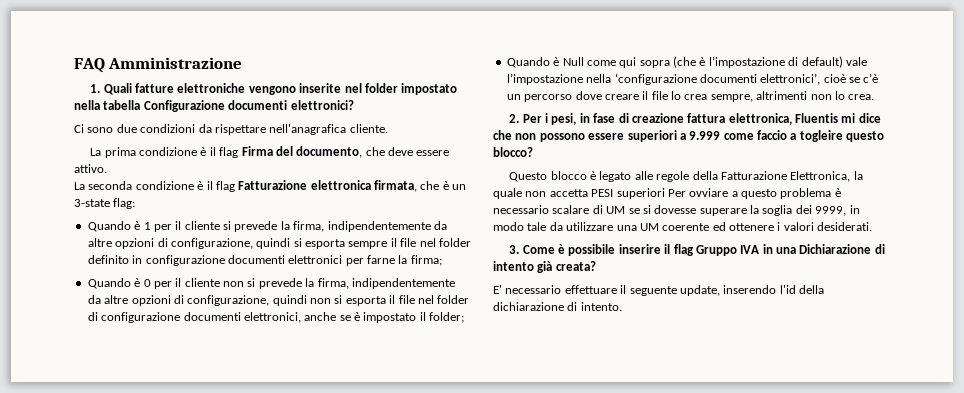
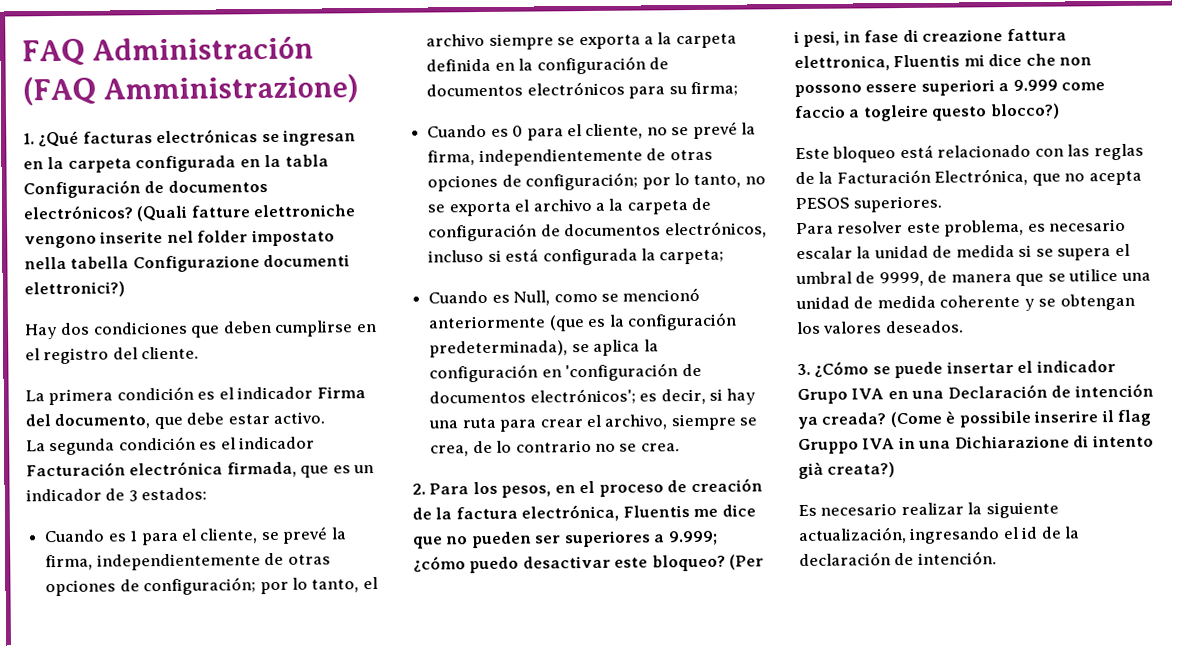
- FAQ Amministrazione
- 1. Quali fatture elettroniche vengono inserite nel folder impostato nella tabella Configurazione documenti elettronici?
- Ci sono due condizioni da rispettare nell'anagrafica cliente.
- La prima condizione è il flag Firma del documento, che deve essere attivo.
- La seconda condizione è il flag Fatturazione elettronica firmata, che è un 3-state flag:
- Quando è 1 per il cliente si prevede la firma, indipendentemente da altre opzioni di configurazione, quindi si esporta sempre il file nel folder definito in configurazione documenti elettronici per farne la firma;
- Quando è 0 per il cliente non si prevede la firma, indipendentemente da altre opzioni di configurazione, quindi non si esporta il file nel folder di configurazione documenti elettronici, anche se è impostato il folder;
- Quando è Null come qui sopra (che è l’impostazione di default) vale l’impostazione nella ‘configurazione documenti elettronici’, cioè se c’è un percorso dove creare il file lo crea sempre, altrimenti non lo crea.
- 2. Per i pesi, in fase di creazione fattura elettronica, Fluentis mi dice che non possono essere superiori a 9.999 come faccio a togleire questo blocco?
- Questo blocco è legato alle regole della Fatturazione Elettronica, la quale non accetta PESI superiori Per ovviare a questo problema è necessario scalare di UM se si dovesse superare la soglia dei 9999, in modo tale da utilizzare una UM coerente ed ottenere i valori desiderati.
- 3. Come è possibile inserire il flag Gruppo IVA in una Dichiarazione di intento già creata?
- E' necessario effettuare il seguente update, inserendo l'id della dichiarazione di intento.
+ FAQ Administración (FAQ Amministrazione)
+ 1. ¿Qué facturas electrónicas se ingresan en la carpeta configurada en la tabla Configuración de documentos electrónicos? (Quali fatture elettroniche vengono inserite nel folder impostato nella tabella Configurazione documenti elettronici?)
+ Hay dos condiciones que deben cumplirse en el registro del cliente.
+ La primera condición es el indicador Firma del documento, que debe estar activo.
+ La segunda condición es el indicador Facturación electrónica firmada, que es un indicador de 3 estados:
+ Cuando es 1 para el cliente, se prevé la firma, independientemente de otras opciones de configuración; por lo tanto, el archivo siempre se exporta a la carpeta definida en la configuración de documentos electrónicos para su firma;
+ Cuando es 0 para el cliente, no se prevé la firma, independientemente de otras opciones de configuración; por lo tanto, no se exporta el archivo a la carpeta de configuración de documentos electrónicos, incluso si está configurada la carpeta;
+ Cuando es Null, como se mencionó anteriormente (que es la configuración predeterminada), se aplica la configuración en 'configuración de documentos electrónicos'; es decir, si hay una ruta para crear el archivo, siempre se crea, de lo contrario no se crea.
+ 2. Para los pesos, en el proceso de creación de la factura electrónica, Fluentis me dice que no pueden ser superiores a 9.999; ¿cómo puedo desactivar este bloqueo? (Per i pesi, in fase di creazione fattura elettronica, Fluentis mi dice che non possono essere superiori a 9.999 come faccio a togleire questo blocco?)
+ Este bloqueo está relacionado con las reglas de la Facturación Electrónica, que no acepta PESOS superiores.
+ Para resolver este problema, es necesario escalar la unidad de medida si se supera el umbral de 9999, de manera que se utilice una unidad de medida coherente y se obtengan los valores deseados.
+ 3. ¿Cómo se puede insertar el indicador Grupo IVA en una Declaración de intención ya creada? (Come è possibile inserire il flag Gruppo IVA in una Dichiarazione di intento già creata?)
+ Es necesario realizar la siguiente actualización, ingresando el id de la declaración de intención.

